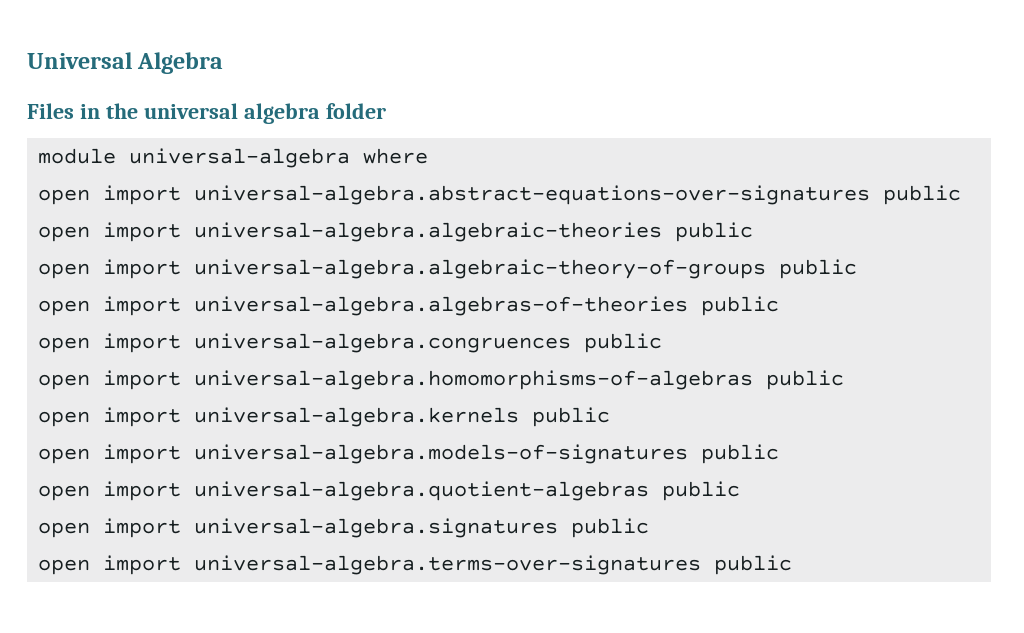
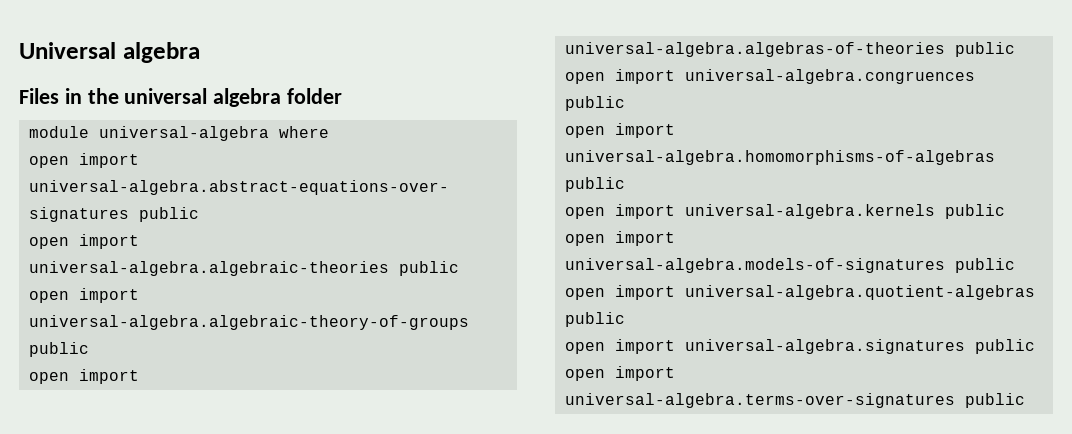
- Universal Algebra
+ Universal algebra

